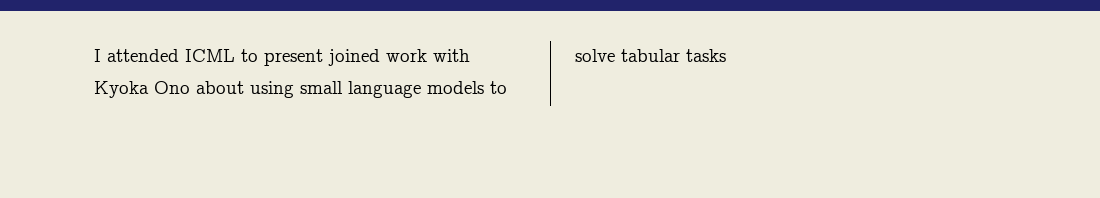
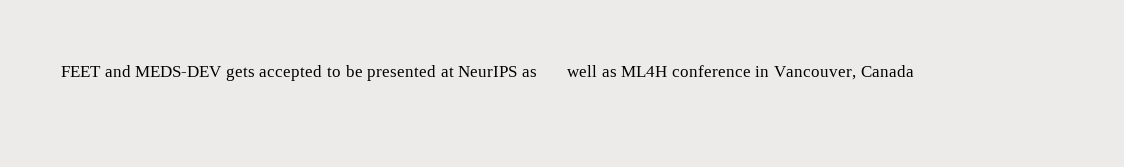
- I attended ICML to present joined work with Kyoka Ono about using small language models to solve tabular tasks
+ FEET and MEDS-DEV gets accepted to be presented at NeurIPS as well as ML4H conference in Vancouver, Canada

